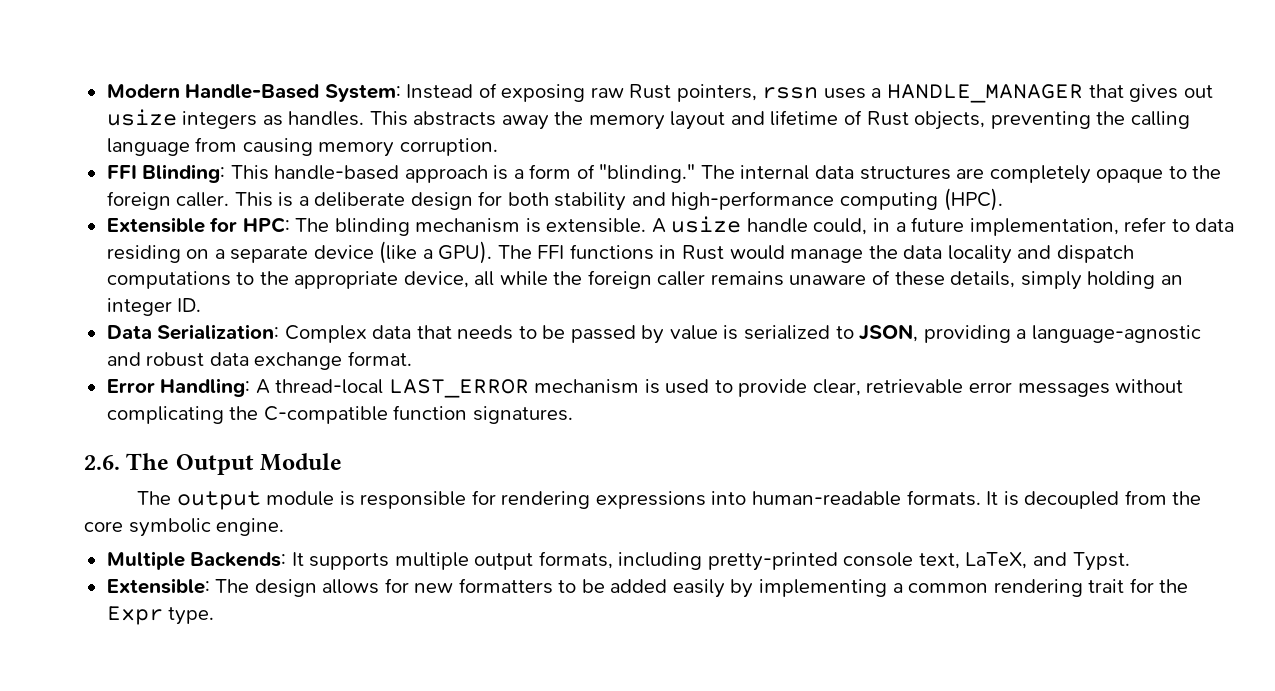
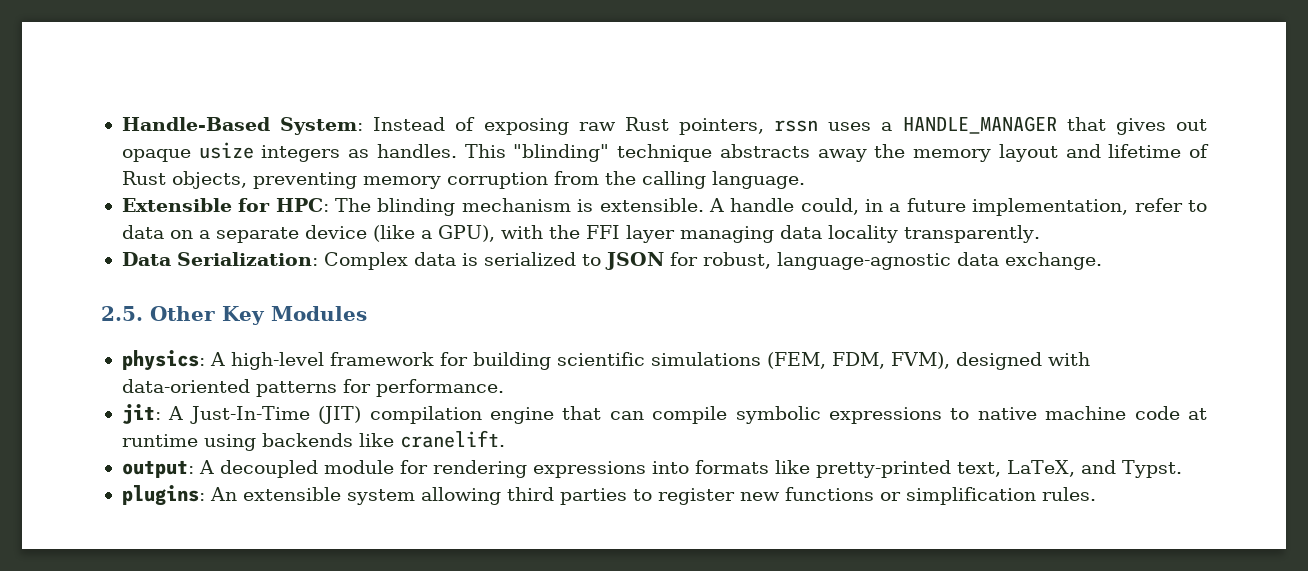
- Modern Handle-Based System: Instead of exposing raw Rust pointers, rssn uses a HANDLE_MANAGER that gives out usize integers as handles.
+ Handle-Based System: Instead of exposing raw Rust pointers, rssn uses a HANDLE_MANAGER that gives out opaque usize integers as handles.
- This abstracts away the memory layout and lifetime of Rust objects, preventing the calling language from causing memory corruption.
- FFI Blinding: This handle-based approach is a form of "blinding." The internal data structures are completely opaque to the foreign caller. This is a deliberate design for both stability and high-performance computing (HPC).
+ This "blinding" technique abstracts away the memory layout and lifetime of Rust objects, preventing memory corruption from the calling language.
- A usize handle could, in a future implementation, refer to data residing on a separate device (like a GPU). The FFI functions in Rust would manage the data locality and dispatch computations to the appropriate device, all while the foreign caller remains unaware of these details, simply holding an integer ID.
- Data Serialization: Complex data that needs to be passed by value is serialized to JSON, providing a language-agnostic and robust data exchange format.
- Error Handling: A thread-local LAST_ERROR mechanism is used to provide clear, retrievable error messages without complicating the C-compatible function signatures.
- 2.6. The Output Module
- The output module is responsible for rendering expressions into human-readable formats. It is decoupled from the core symbolic engine.
- Multiple Backends: It supports multiple output formats, including pretty-printed console text, LaTeX, and Typst.
- Extensible: The design allows for new formatters to be added easily by implementing a common rendering trait for the Expr type.
+ A handle could, in a future implementation, refer to data on a separate device (like a GPU), with the FFI layer managing data locality transparently.
+ Data Serialization: Complex data is serialized to JSON for robust, language-agnostic data exchange.
+ 2.5. Other Key Modules
+ physics: A high-level framework for building scientific simulations (FEM, FDM, FVM), designed with data-oriented patterns for performance.
+ jit: A Just-In-Time (JIT) compilation engine that can compile symbolic expressions to native machine code at runtime using backends like cranelift.
+ output: A decoupled module for rendering expressions into formats like pretty-printed text, LaTeX, and Typst.
+ plugins: An extensible system allowing third parties to register new functions or simplification rules.

